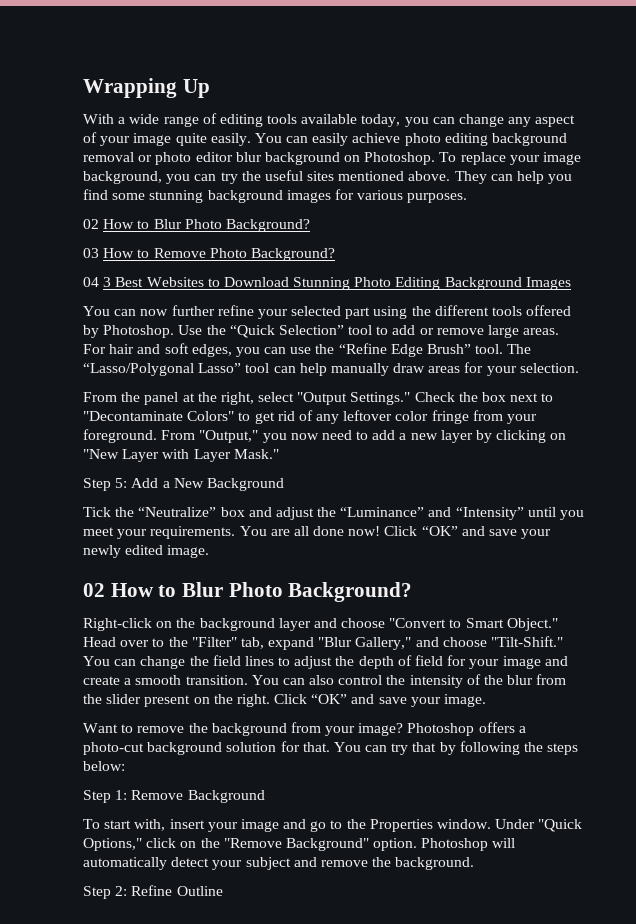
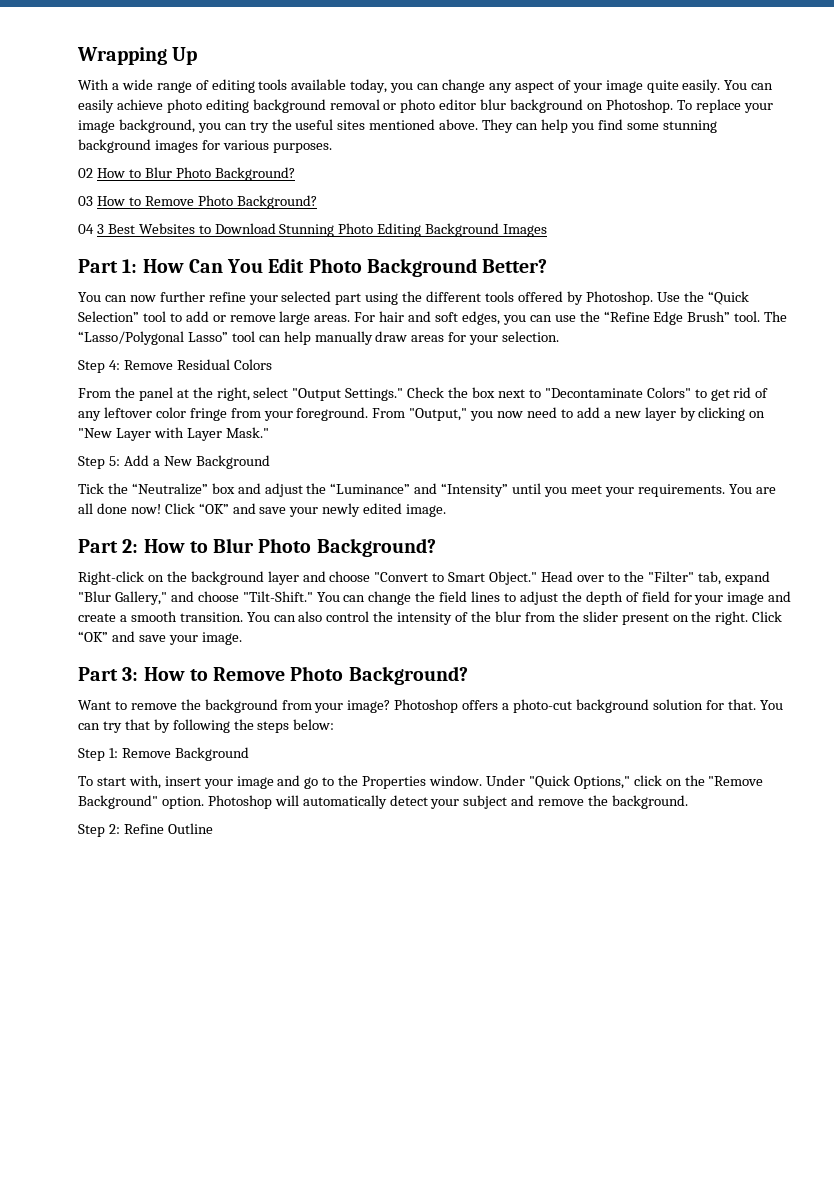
+ Part 1: How Can You Edit Photo Background Better?
+ Step 4: Remove Residual Colors
  Click “OK” and save your newly edited image.
- 02 How to Blur Photo Background?
+ Part 2: How to Blur Photo Background?
+ Part 3: How to Remove Photo Background?

